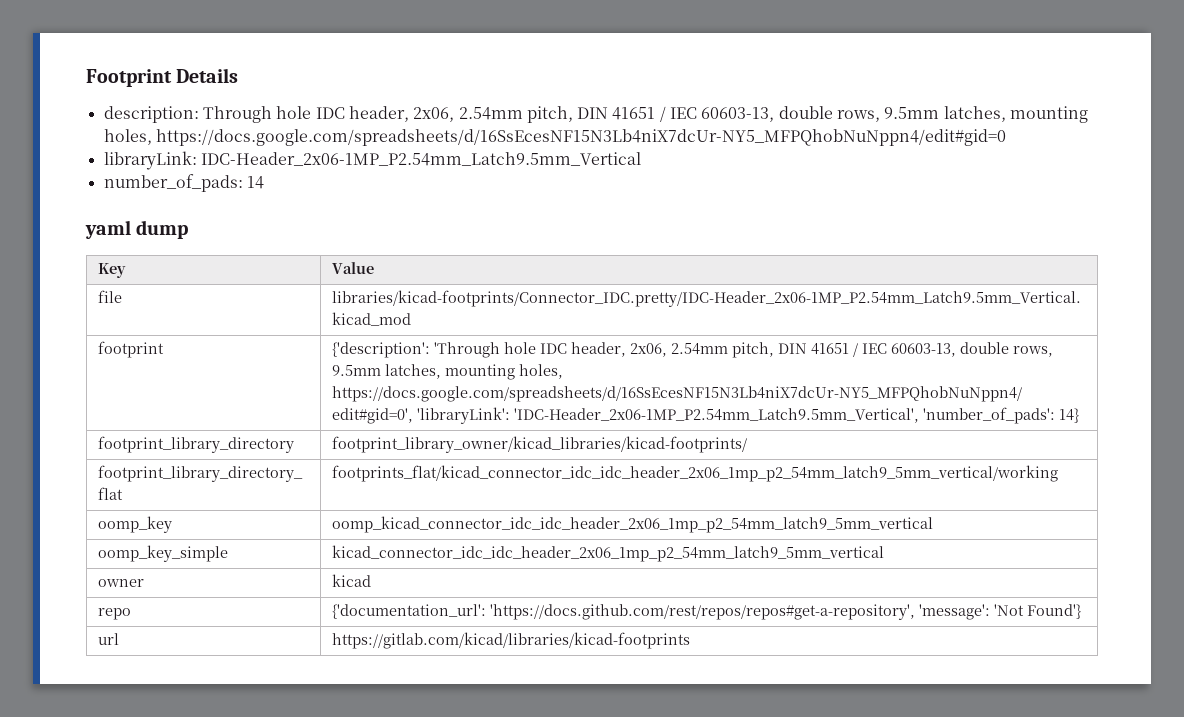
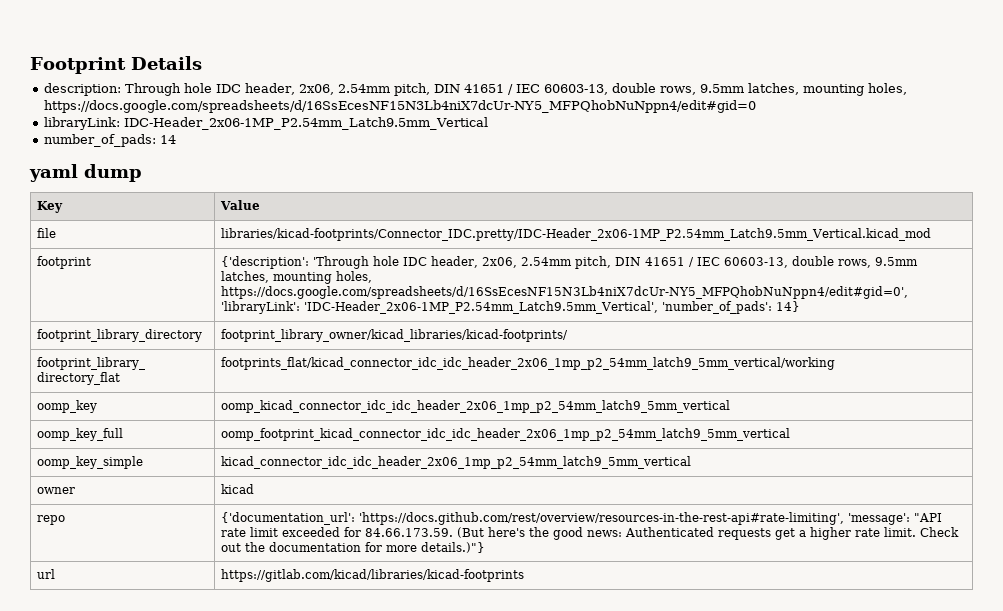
+ oomp_key_full | oomp_footprint_kicad_connector_idc_idc_header_2x06_1mp_p2_54mm_latch9_5mm_vertical
- repo | {'documentation_url': 'https://docs.github.com/rest/repos/repos#get-a-repository', 'message': 'Not Found'}
+ repo | {'documentation_url': 'https://docs.github.com/rest/overview/resources-in-the-rest-api#rate-limiting', 'message': "API rate limit exceeded for 84.66.173.59. (But here's the good news: Authenticated requests get a higher rate limit. Check out the documentation for more details.)"}

